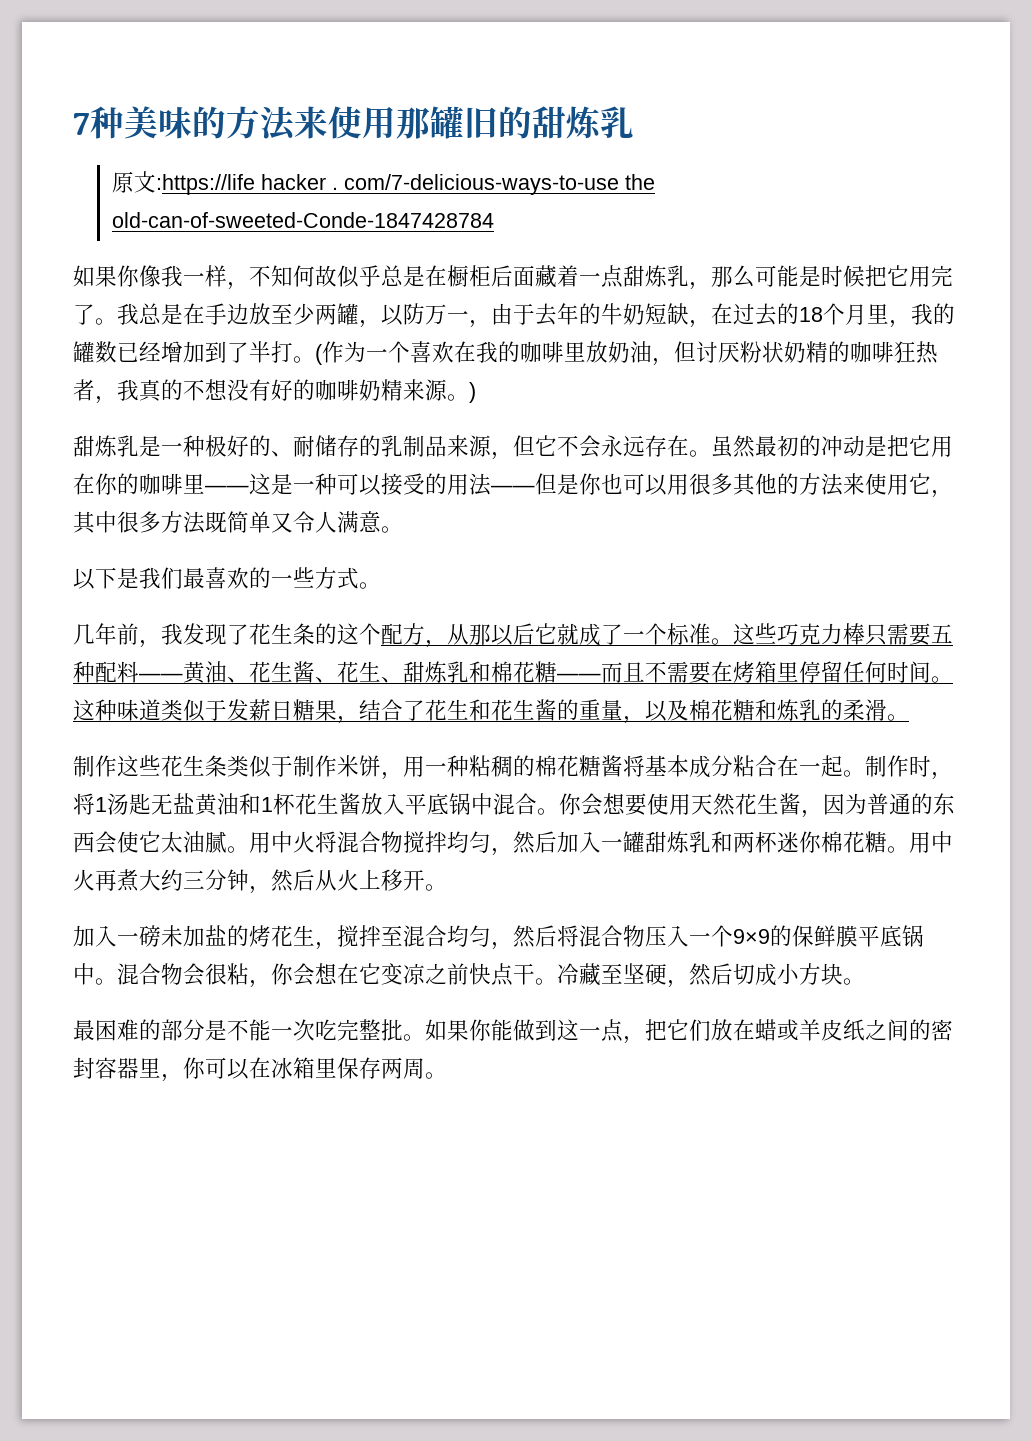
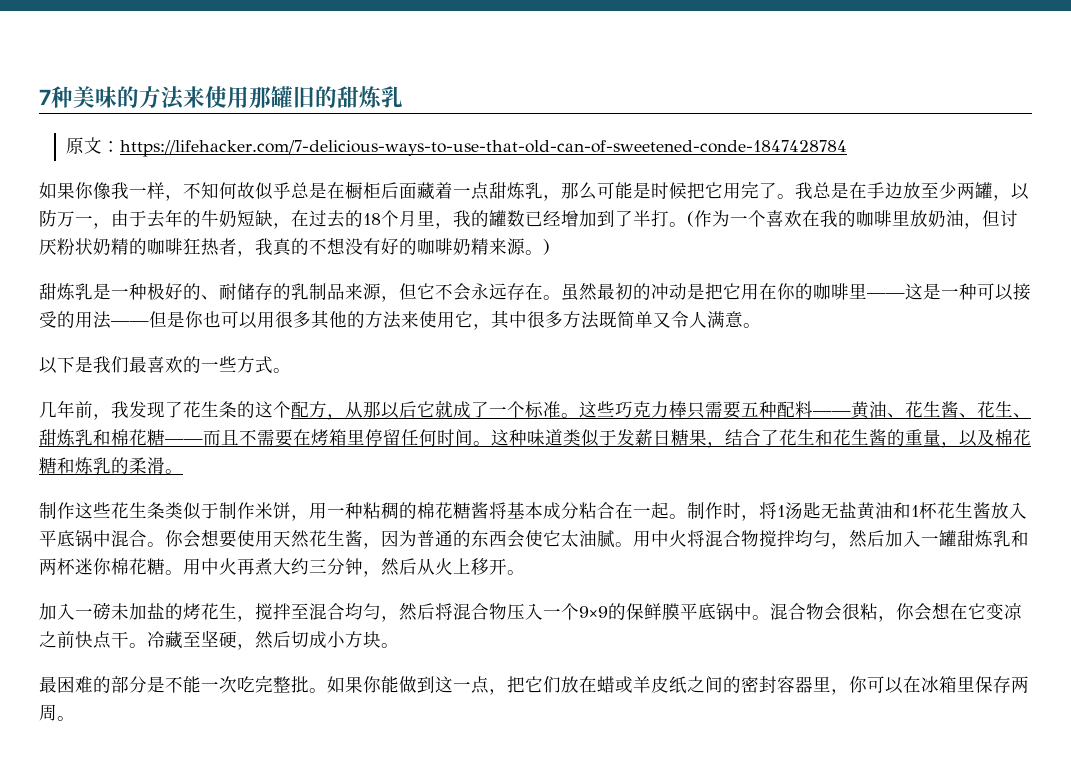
- 原文:https://life hacker . com/7-delicious-ways-to-use the old-can-of-sweeted-Conde-1847428784
+ 原文：https://lifehacker.com/7-delicious-ways-to-use-that-old-can-of-sweetened-conde-1847428784

